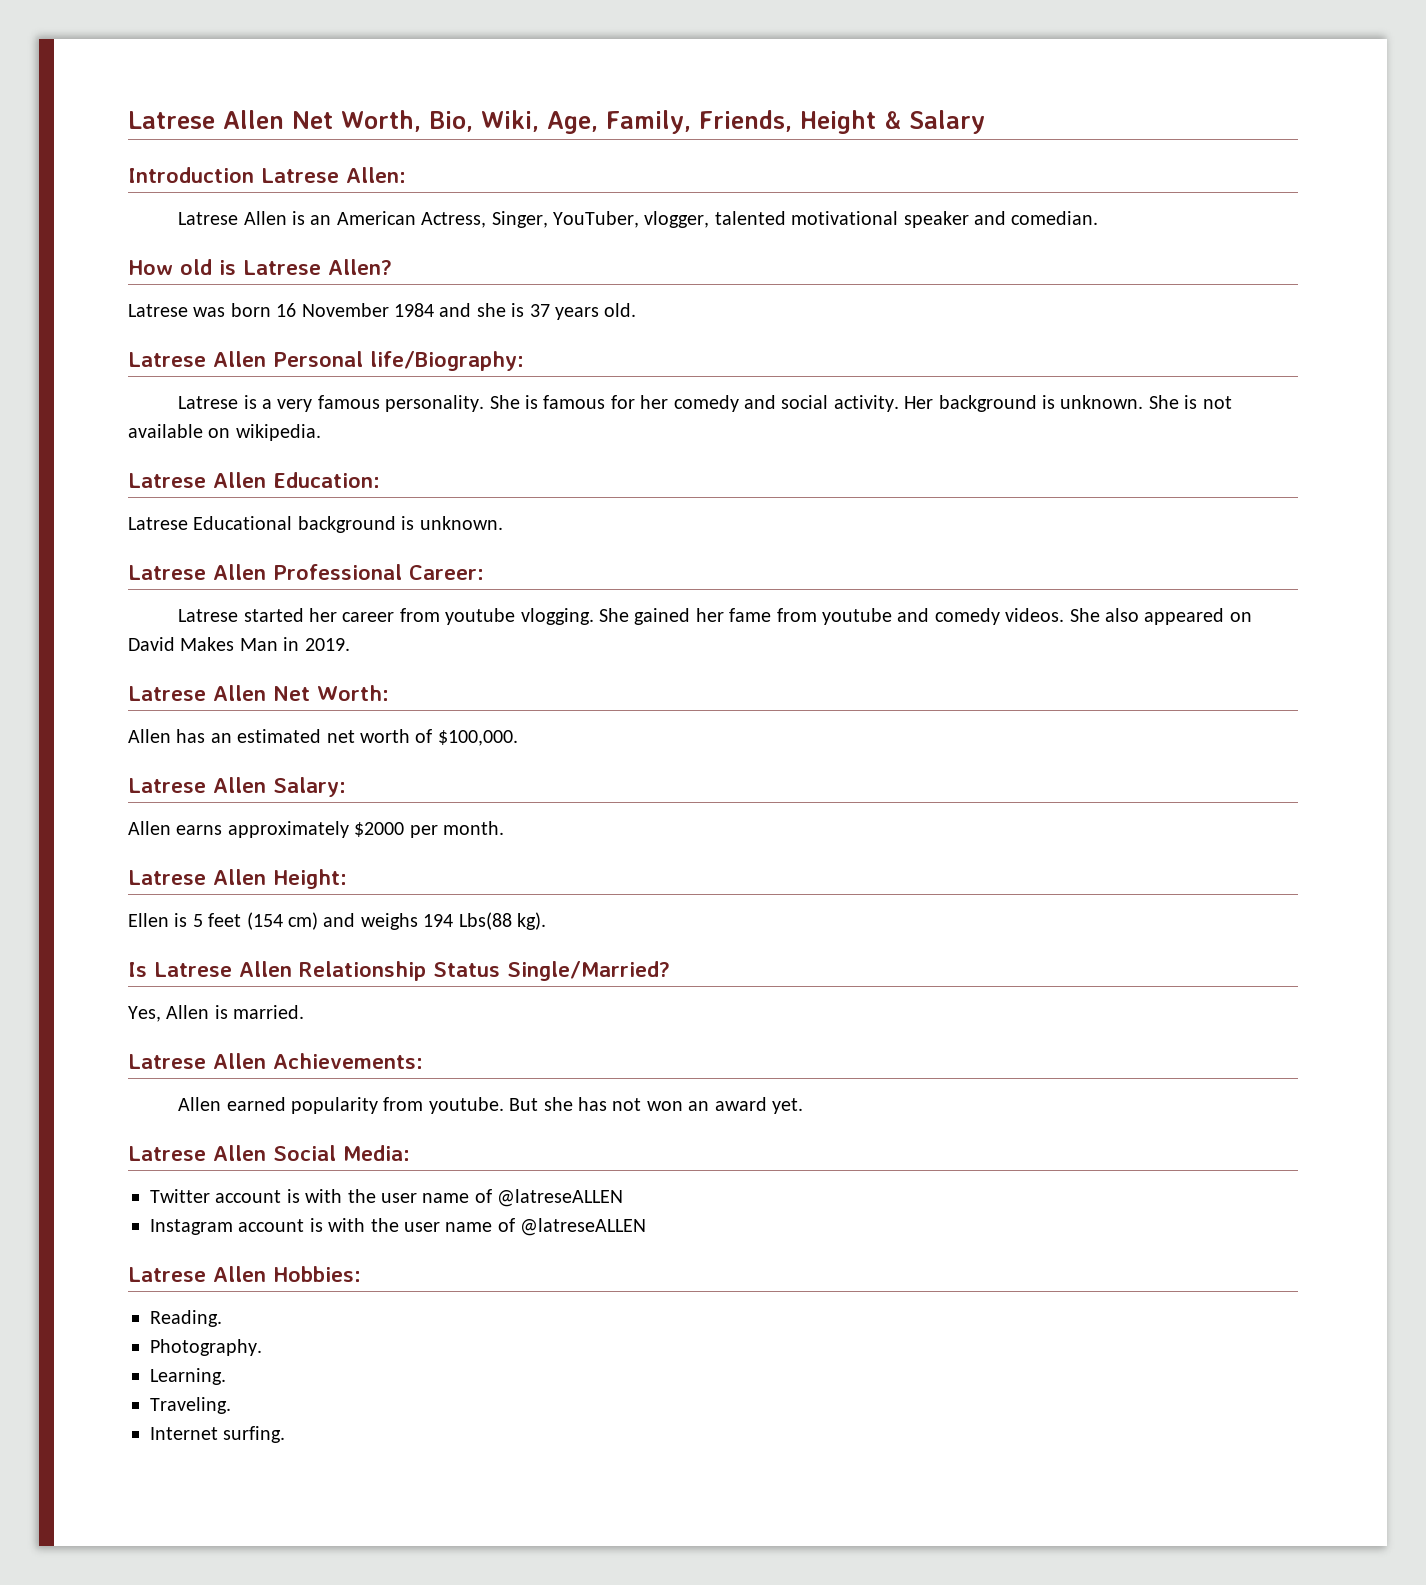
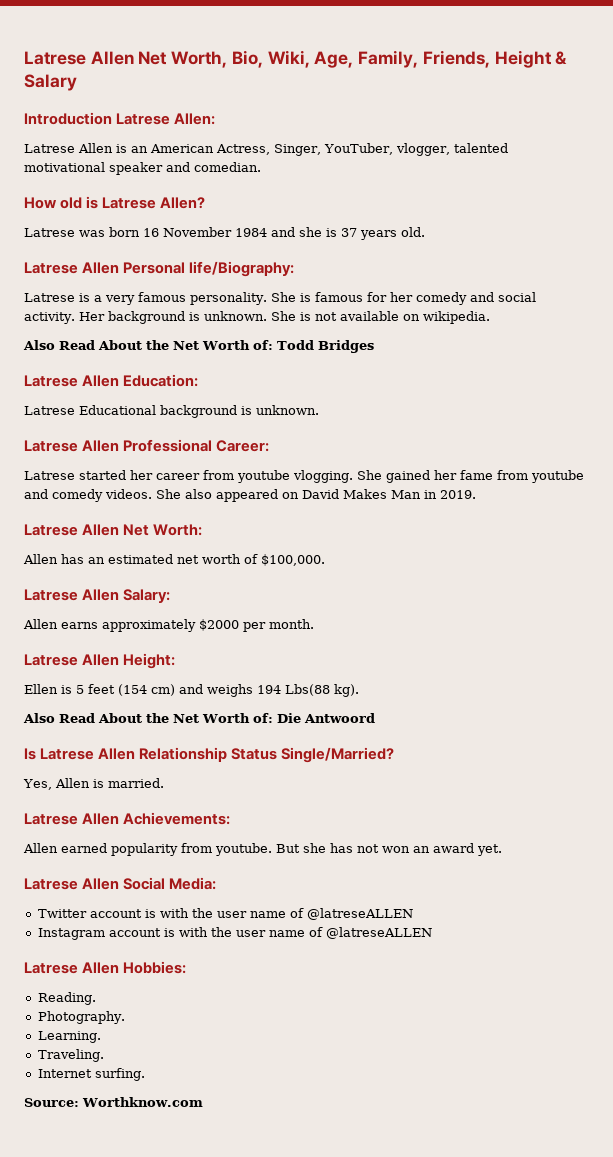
+ Also Read About the Net Worth of: Todd Bridges
+ Also Read About the Net Worth of: Die Antwoord
+ Source: Worthknow.com

